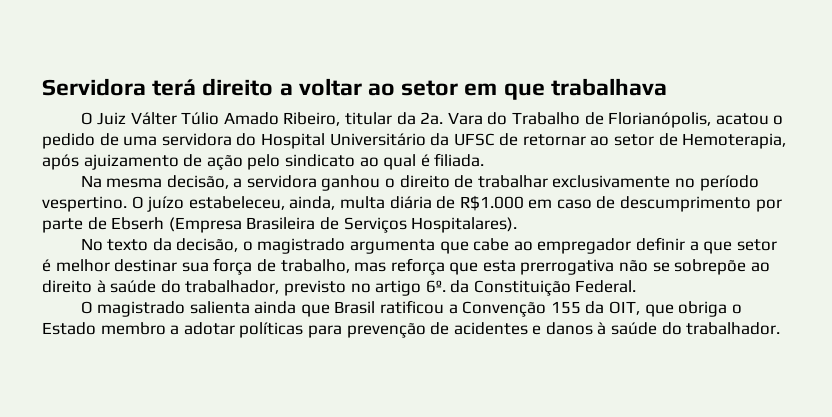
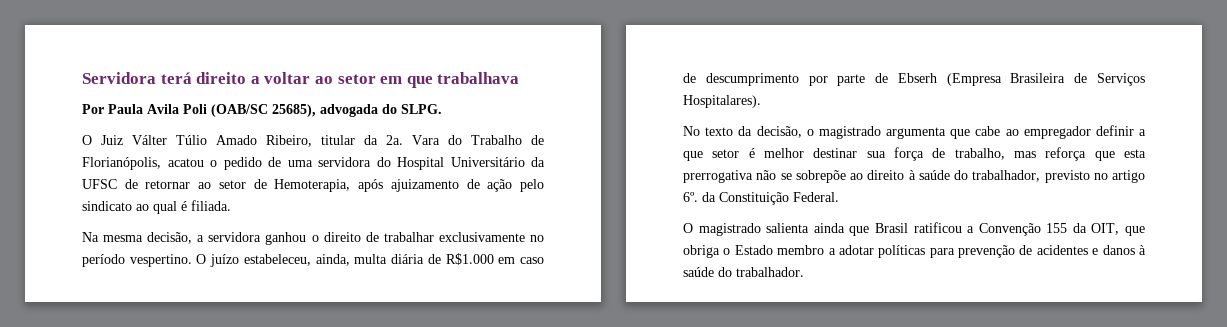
+ Por Paula Avila Poli (OAB/SC 25685), advogada do SLPG.

